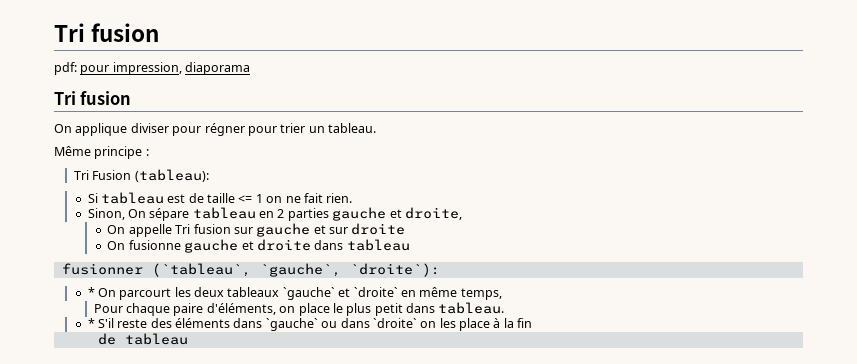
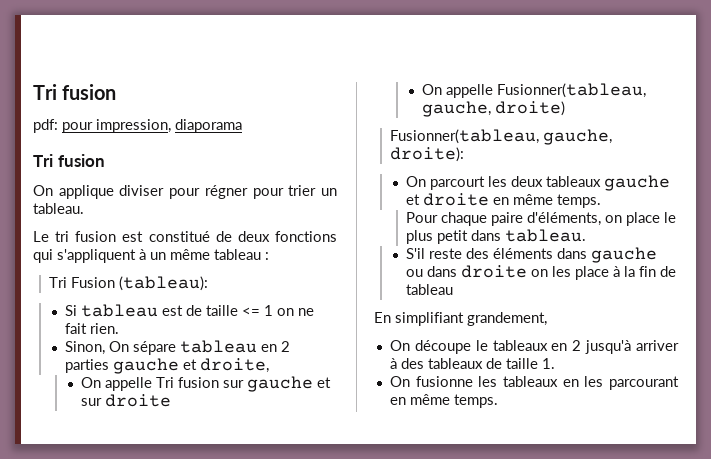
- Même principe :
+ Le tri fusion est constitué de deux fonctions qui s'appliquent à un même tableau :
- On fusionne gauche et droite dans tableau
- fusionner (`tableau`, `gauche`, `droite`):
- * On parcourt les deux tableaux `gauche` et `droite` en même temps,
+ On appelle Fusionner(tableau, gauche, droite)
+ Fusionner(tableau, gauche, droite):
+ On parcourt les deux tableaux gauche et droite en même temps.
- * S'il reste des éléments dans `gauche` ou dans `droite` on les place à la fin
- de tableau
+ S'il reste des éléments dans gauche ou dans droite on les place à la fin de tableau
+ En simplifiant grandement,
+ On découpe le tableaux en 2 jusqu'à arriver à des tableaux de taille 1.
+ On fusionne les tableaux en les parcourant en même temps.

